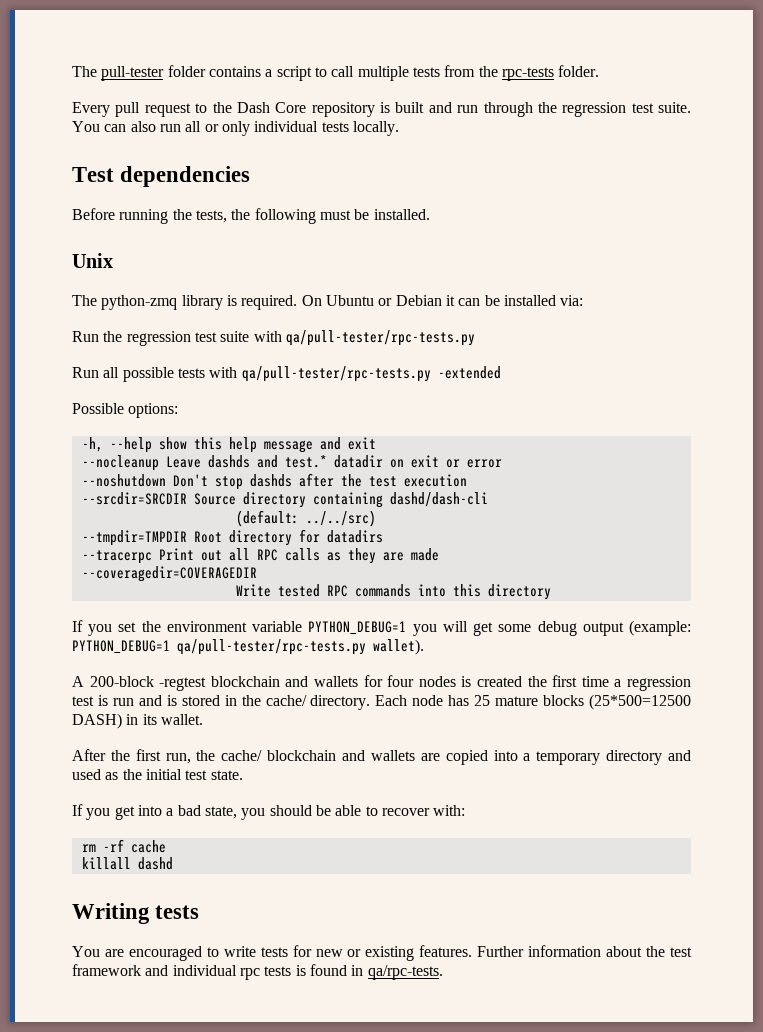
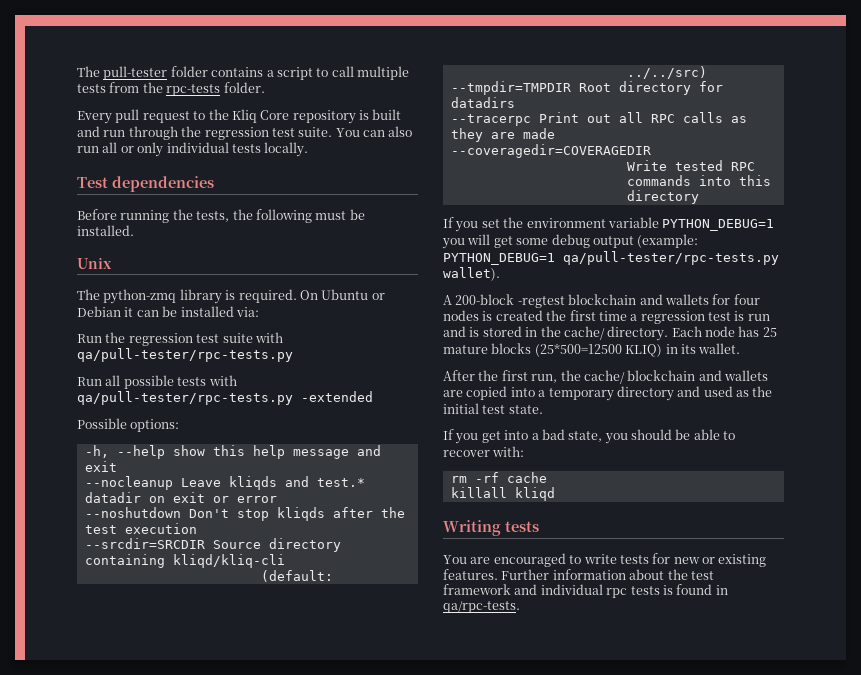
- Every pull request to the Dash Core repository is built and run through the regression test suite.
+ Every pull request to the Kliq Core repository is built and run through the regression test suite.
- --nocleanup Leave dashds and test.* datadir on exit or error
+ --nocleanup Leave kliqds and test.* datadir on exit or error
- --noshutdown Don't stop dashds after the test execution
+ --noshutdown Don't stop kliqds after the test execution
- --srcdir=SRCDIR Source directory containing dashd/dash-cli
+ --srcdir=SRCDIR Source directory containing kliqd/kliq-cli
- Each node has 25 mature blocks (25*500=12500 DASH) in its wallet.
+ Each node has 25 mature blocks (25*500=12500 KLIQ) in its wallet.
- killall dashd
+ killall kliqd

